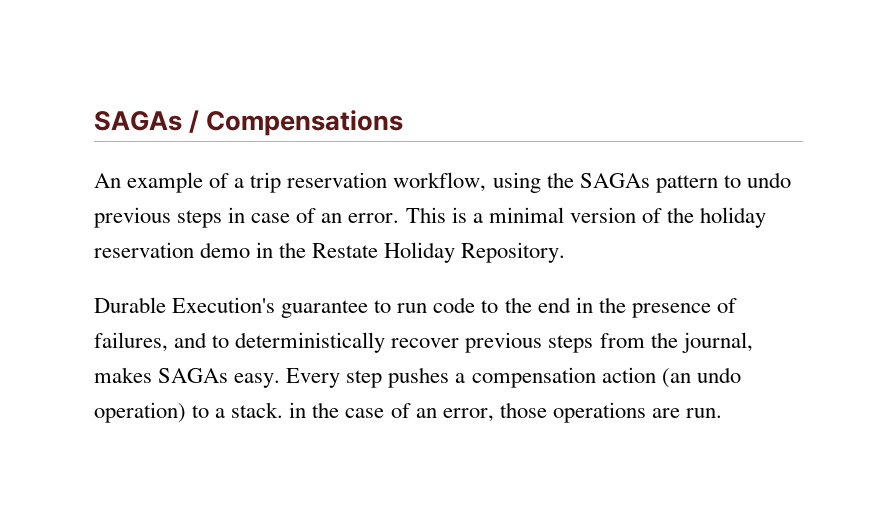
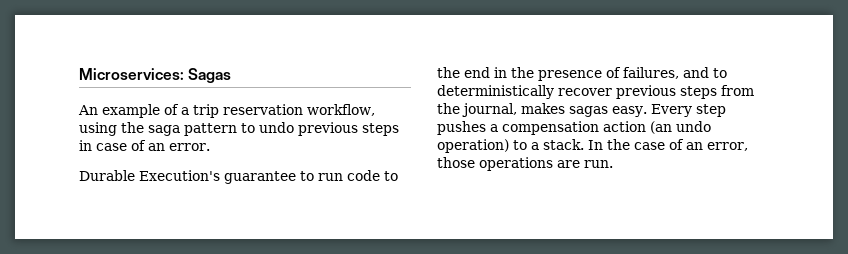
- SAGAs / Compensations
+ Microservices: Sagas
- An example of a trip reservation workflow, using the SAGAs pattern to undo previous steps in case of an error. This is a minimal version of the holiday reservation demo in the Restate Holiday Repository.
+ An example of a trip reservation workflow, using the saga pattern to undo previous steps in case of an error.
- Durable Execution's guarantee to run code to the end in the presence of failures, and to deterministically recover previous steps from the journal, makes SAGAs easy.
+ Durable Execution's guarantee to run code to the end in the presence of failures, and to deterministically recover previous steps from the journal, makes sagas easy.
- Every step pushes a compensation action (an undo operation) to a stack. in the case of an error, those operations are run.
+ Every step pushes a compensation action (an undo operation) to a stack. In the case of an error, those operations are run.

